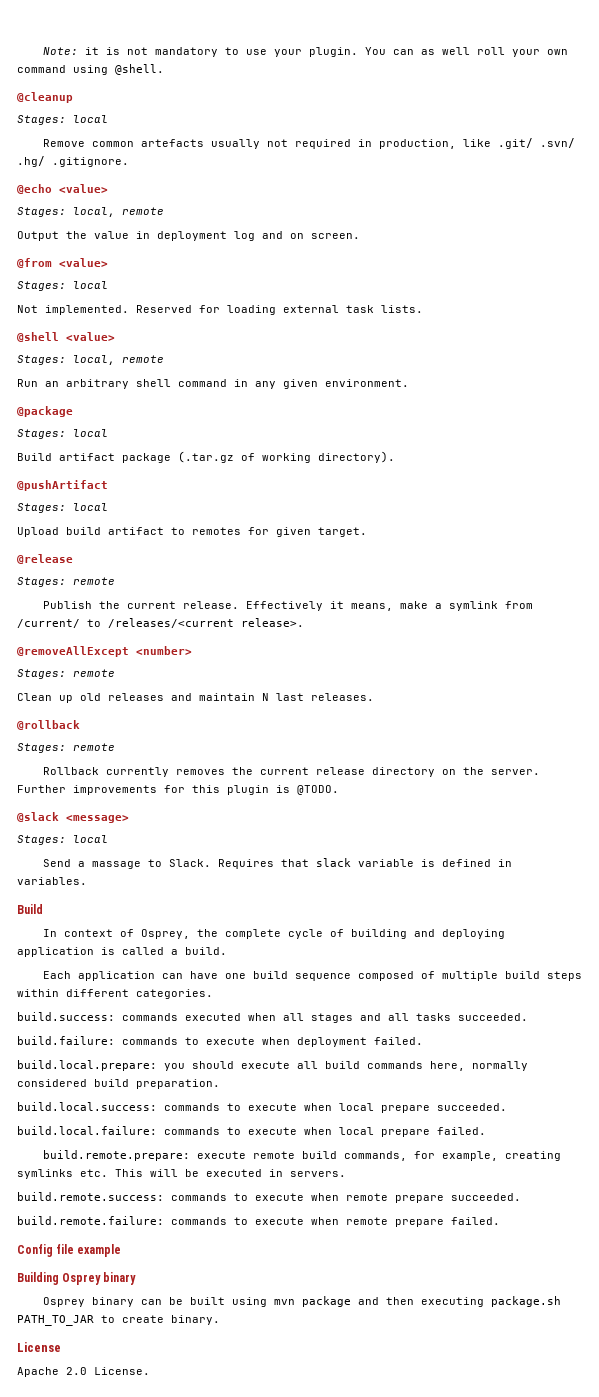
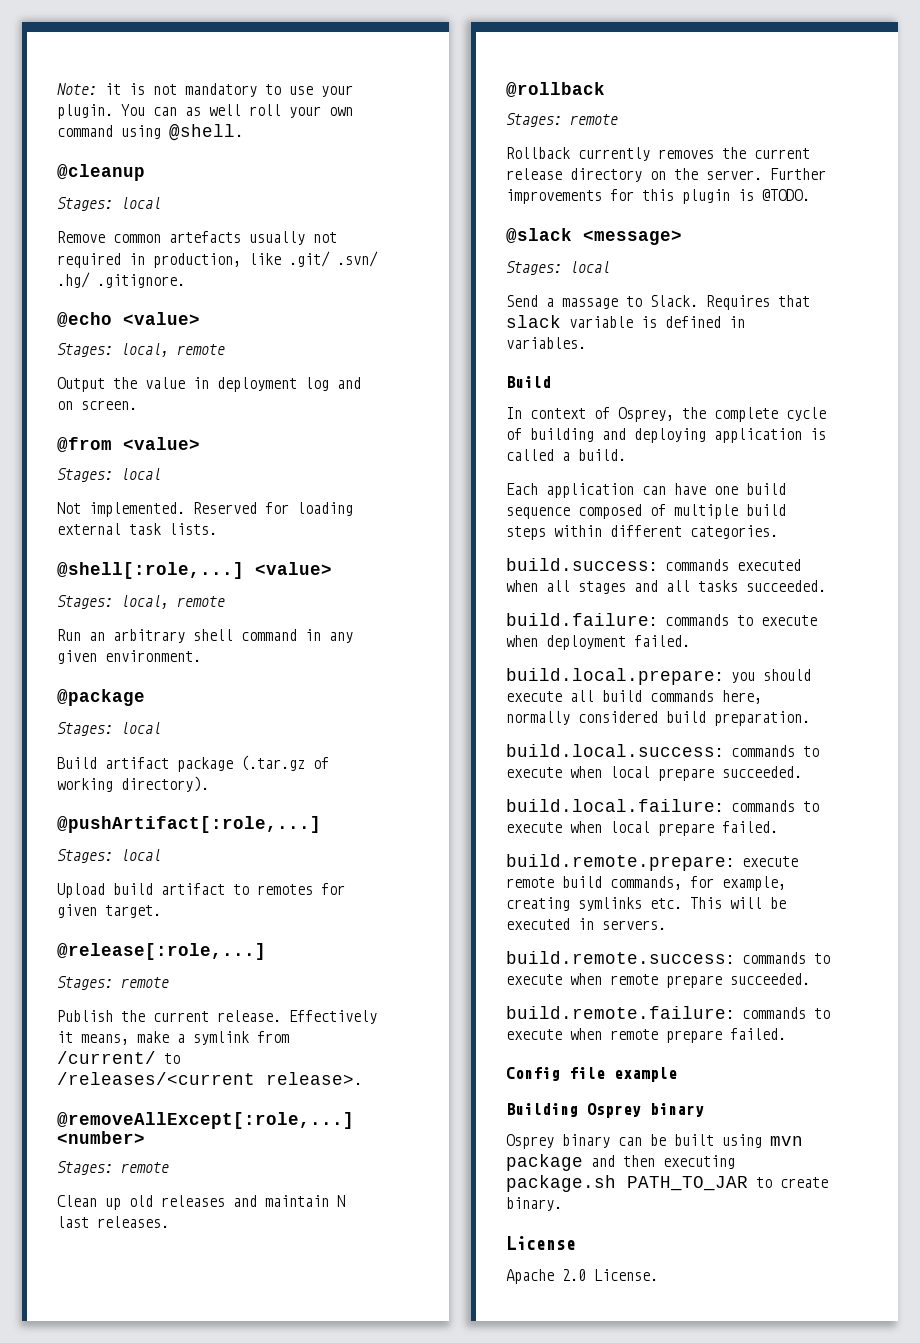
- @shell <value>
+ @shell[:role,...] <value>
- @pushArtifact
+ @pushArtifact[:role,...]
- @release
+ @release[:role,...]
- @removeAllExcept <number>
+ @removeAllExcept[:role,...] <number>

